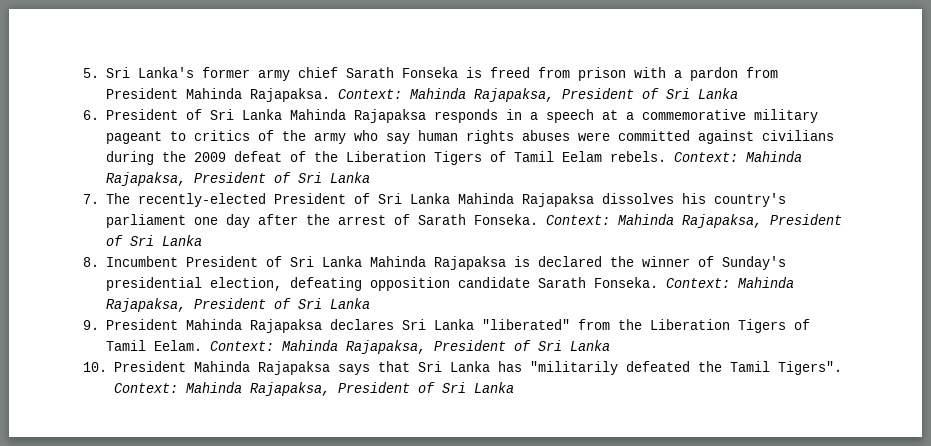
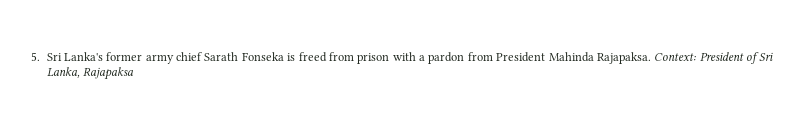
- 5. Sri Lanka's former army chief Sarath Fonseka is freed from prison with a pardon from President Mahinda Rajapaksa. Context: Mahinda Rajapaksa, President of Sri Lanka
- 6. President of Sri Lanka Mahinda Rajapaksa responds in a speech at a commemorative military pageant to critics of the army who say human rights abuses were committed against civilians during the 2009 defeat of the Liberation Tigers of Tamil Eelam rebels. Context: Mahinda Rajapaksa, President of Sri Lanka
- 7. The recently-elected President of Sri Lanka Mahinda Rajapaksa dissolves his country's parliament one day after the arrest of Sarath Fonseka. Context: Mahinda Rajapaksa, President of Sri Lanka
- 8. Incumbent President of Sri Lanka Mahinda Rajapaksa is declared the winner of Sunday's presidential election, defeating opposition candidate Sarath Fonseka. Context: Mahinda Rajapaksa, President of Sri Lanka
- 9. President Mahinda Rajapaksa declares Sri Lanka "liberated" from the Liberation Tigers of Tamil Eelam. Context: Mahinda Rajapaksa, President of Sri Lanka
- 10. President Mahinda Rajapaksa says that Sri Lanka has "militarily defeated the Tamil Tigers". Context: Mahinda Rajapaksa, President of Sri Lanka
+ 5. Sri Lanka's former army chief Sarath Fonseka is freed from prison with a pardon from President Mahinda Rajapaksa. Context: President of Sri Lanka, Rajapaksa

